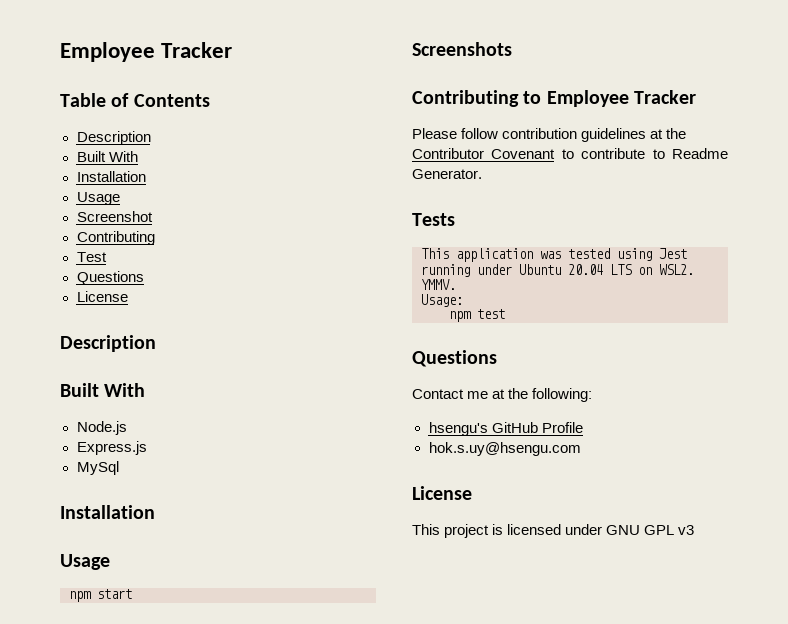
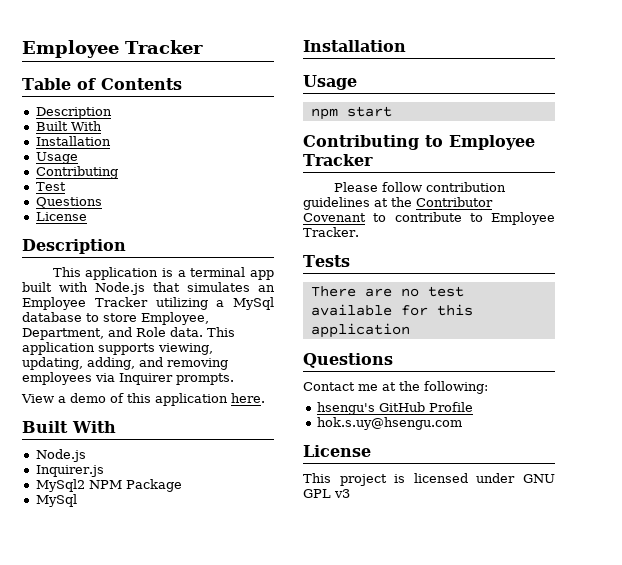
- Screenshot
+ This application is a terminal app built with Node.js that simulates an Employee Tracker utilizing a MySql database to store Employee, Department, and Role data. This application supports viewing, updating, adding, and removing employees via Inquirer prompts.
+ View a demo of this application here.
- Express.js
+ Inquirer.js
+ MySql2 NPM Package
- Screenshots
- Please follow contribution guidelines at the Contributor Covenant to contribute to Readme Generator.
+ Please follow contribution guidelines at the Contributor Covenant to contribute to Employee Tracker.
- This application was tested using Jest running under Ubuntu 20.04 LTS on WSL2. YMMV.
- Usage:
- npm test
+ There are no test available for this application

